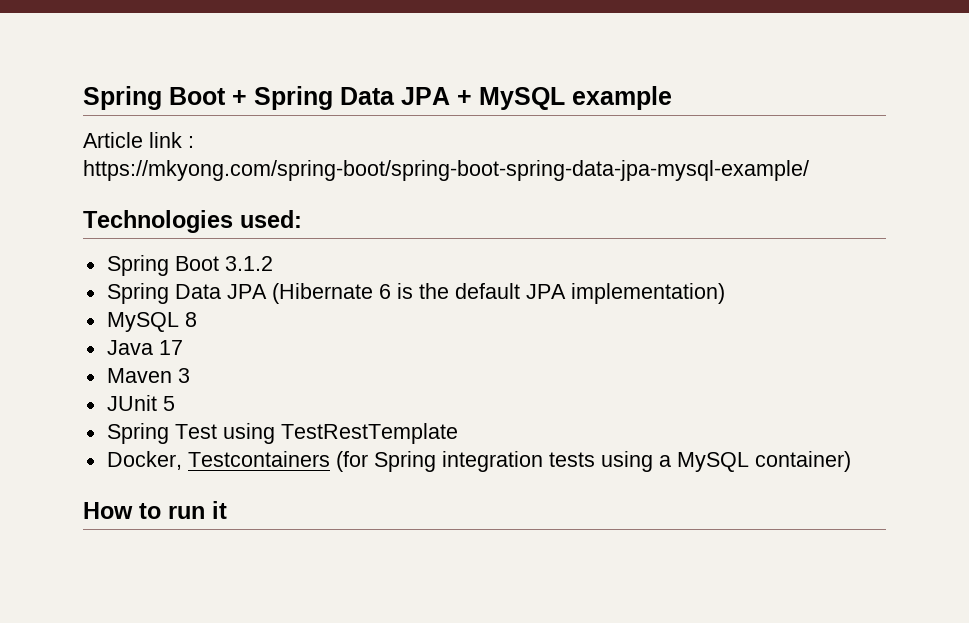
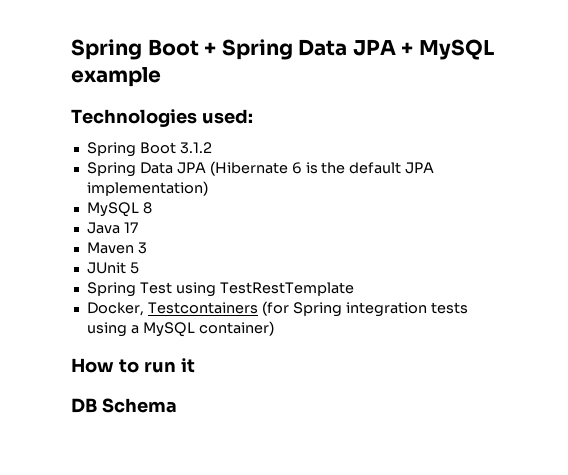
- Article link : https://mkyong.com/spring-boot/spring-boot-spring-data-jpa-mysql-example/
+ DB Schema

